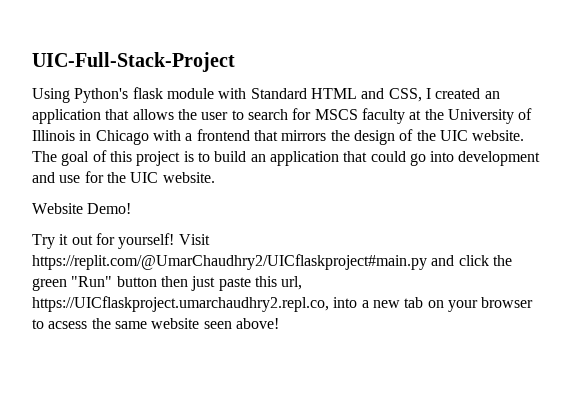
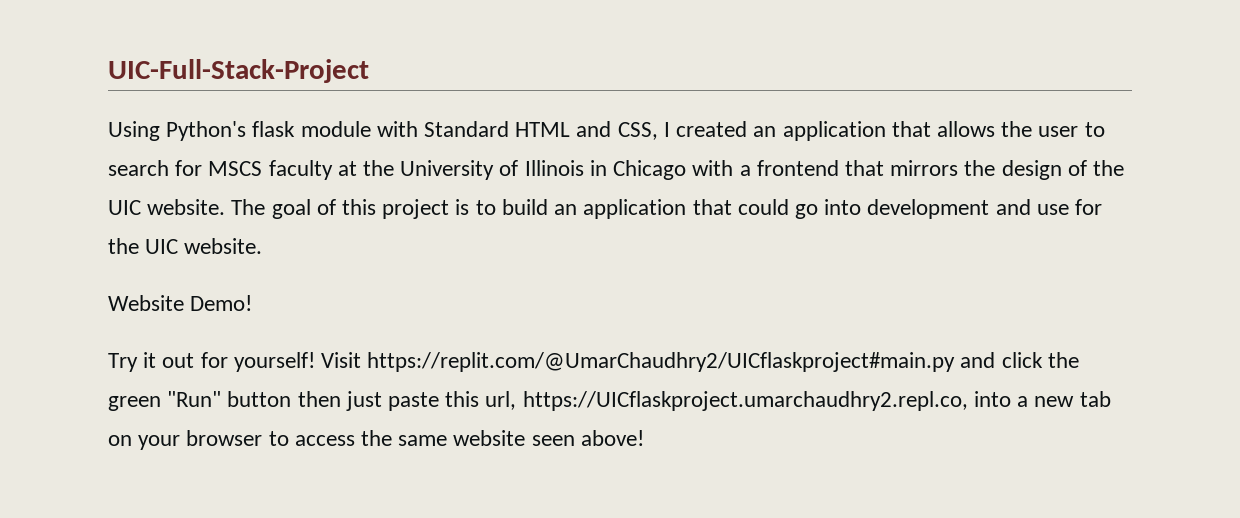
- Visit https://replit.com/@UmarChaudhry2/UICflaskproject#main.py and click the green "Run" button then just paste this url, https://UICflaskproject.umarchaudhry2.repl.co, into a new tab on your browser to acsess the same website seen above!
+ Visit https://replit.com/@UmarChaudhry2/UICflaskproject#main.py and click the green "Run" button then just paste this url, https://UICflaskproject.umarchaudhry2.repl.co, into a new tab on your browser to access the same website seen above!

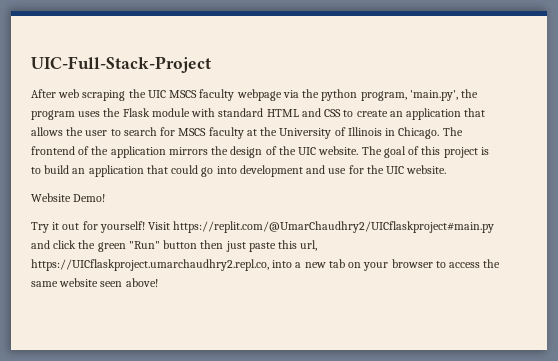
- Using Python's flask module with Standard HTML and CSS, I created an application that allows the user to search for MSCS faculty at the University of Illinois in Chicago with a frontend that mirrors the design of the UIC website.
+ After web scraping the UIC MSCS faculty webpage via the python program, 'main.py', the program uses the Flask module with standard HTML and CSS to create an application that allows the user to search for MSCS faculty at the University of Illinois in Chicago. The frontend of the application mirrors the design of the UIC website.

